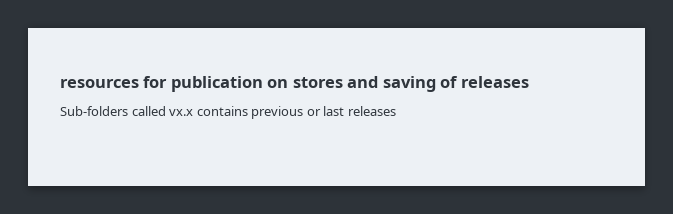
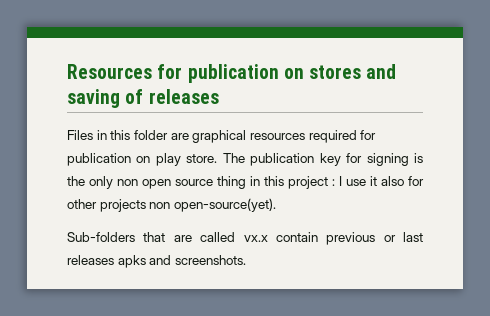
- resources for publication on stores and saving of releases
+ Resources for publication on stores and saving of releases
+ Files in this folder are graphical resources required for publication on play store. The publication key for signing is the only non open source thing in this project : I use it also for other projects non open-source(yet).
- Sub-folders called vx.x contains previous or last releases
+ Sub-folders that are called vx.x contain previous or last releases apks and screenshots.

